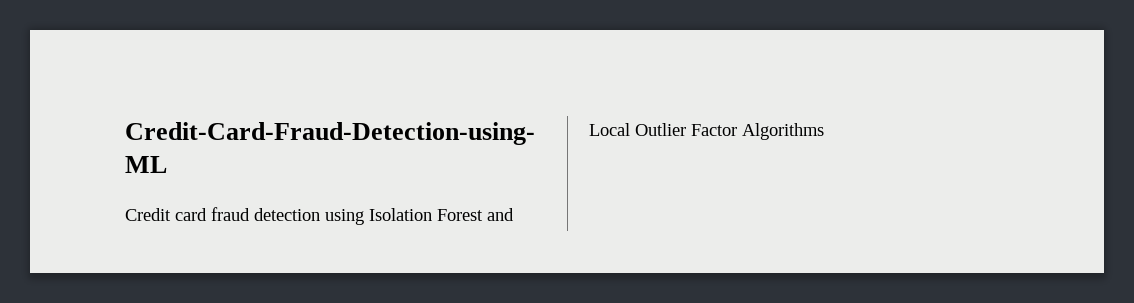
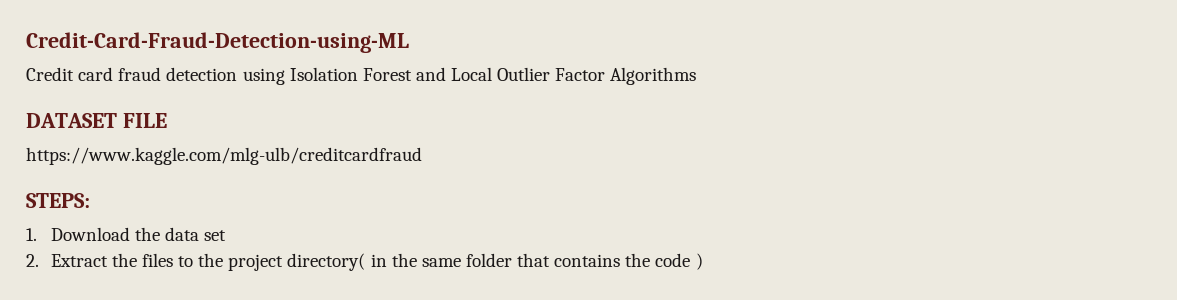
+ DATASET FILE
+ https://www.kaggle.com/mlg-ulb/creditcardfraud
+ STEPS:
+ 1. Download the data set
+ 2. Extract the files to the project directory( in the same folder that contains the code )

